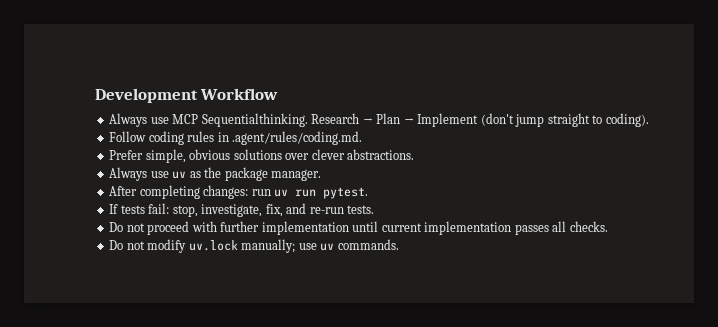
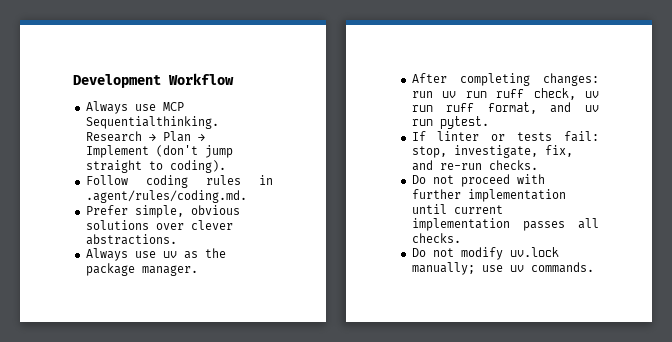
- After completing changes: run uv run pytest.
+ After completing changes: run uv run ruff check, uv run ruff format, and uv run pytest.
- If tests fail: stop, investigate, fix, and re-run tests.
+ If linter or tests fail: stop, investigate, fix, and re-run checks.

